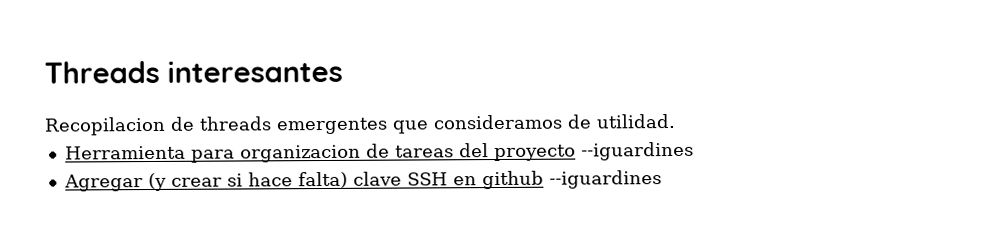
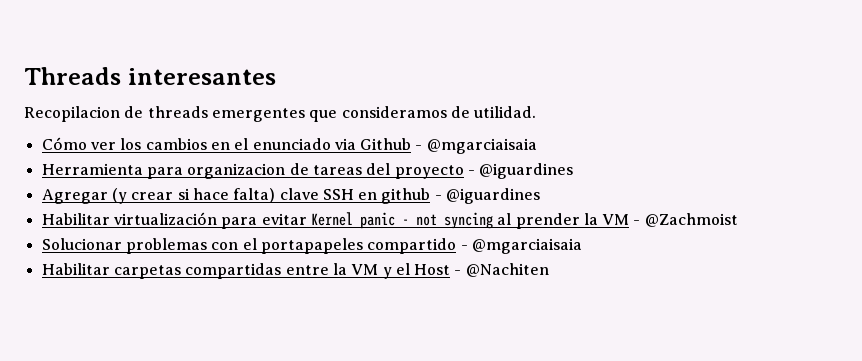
+ Cómo ver los cambios en el enunciado via Github - @mgarciaisaia
- Herramienta para organizacion de tareas del proyecto --iguardines
+ Herramienta para organizacion de tareas del proyecto - @iguardines
- Agregar (y crear si hace falta) clave SSH en github --iguardines
+ Agregar (y crear si hace falta) clave SSH en github - @iguardines
+ Habilitar virtualización para evitar Kernel panic - not syncing al prender la VM - @Zachmoist
+ Solucionar problemas con el portapapeles compartido - @mgarciaisaia
+ Habilitar carpetas compartidas entre la VM y el Host - @Nachiten

